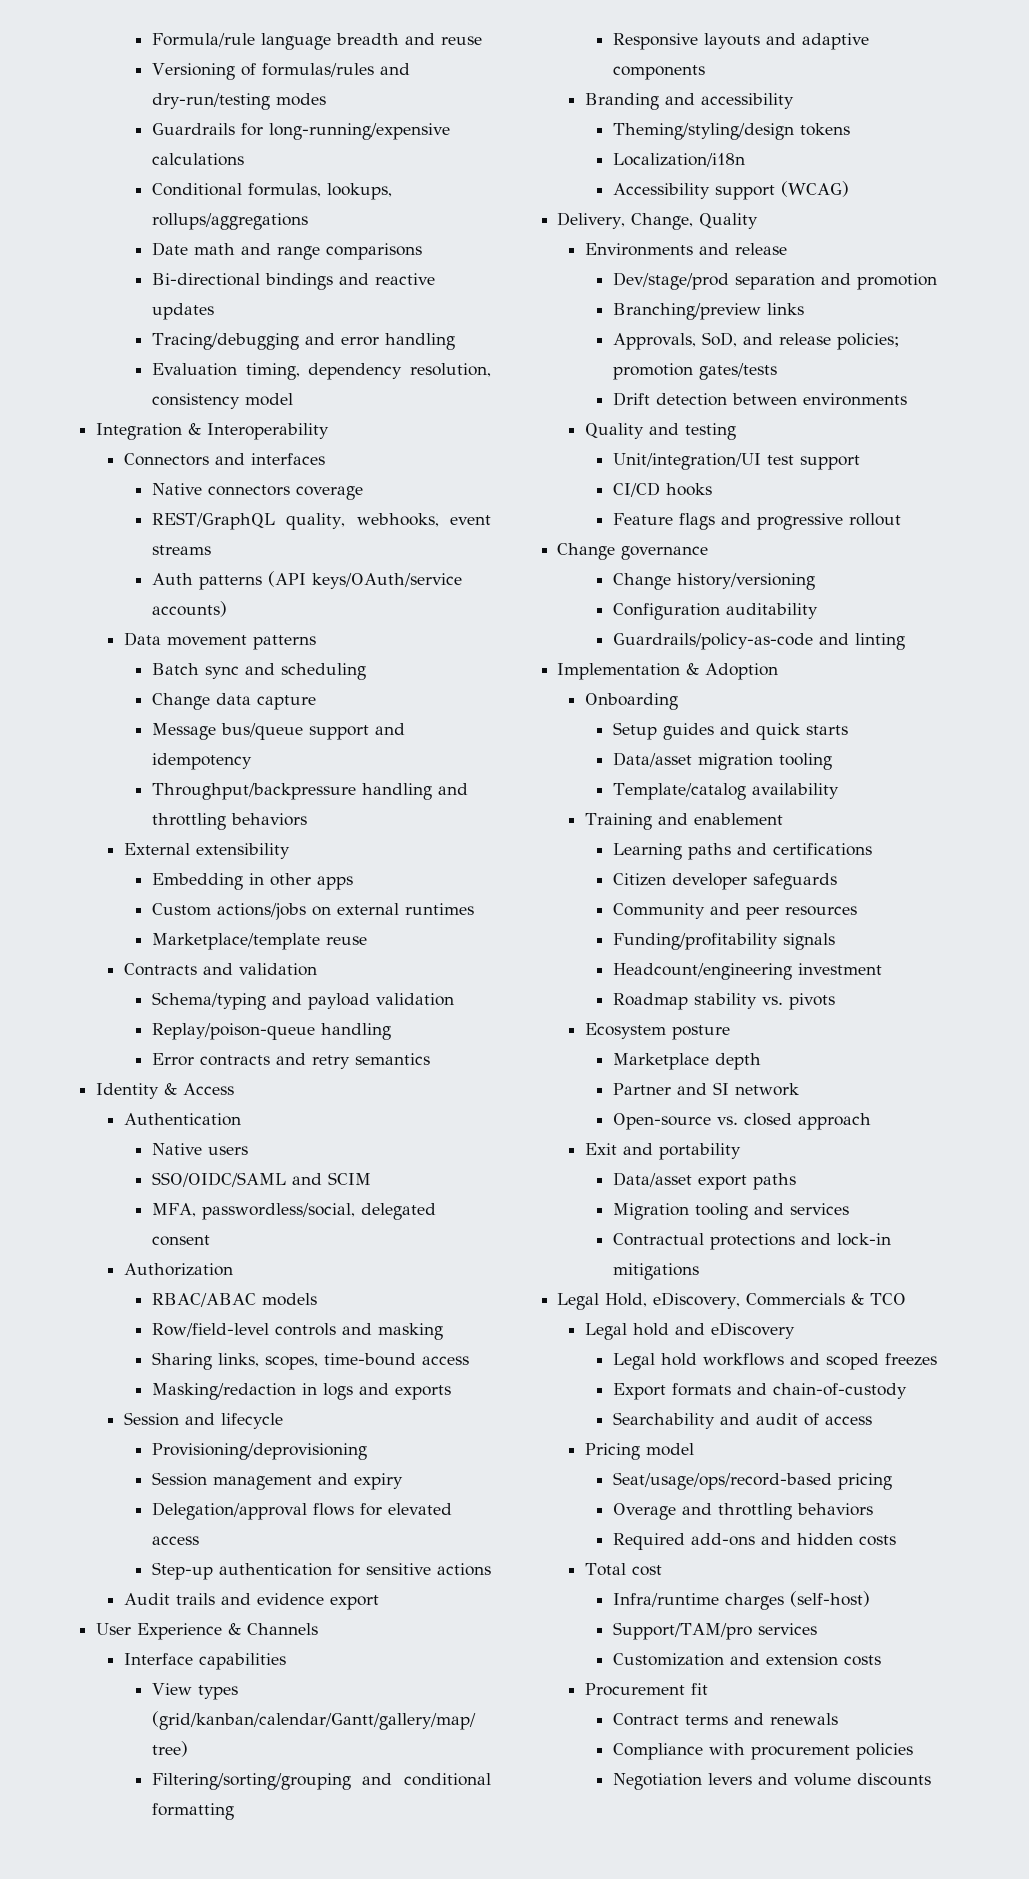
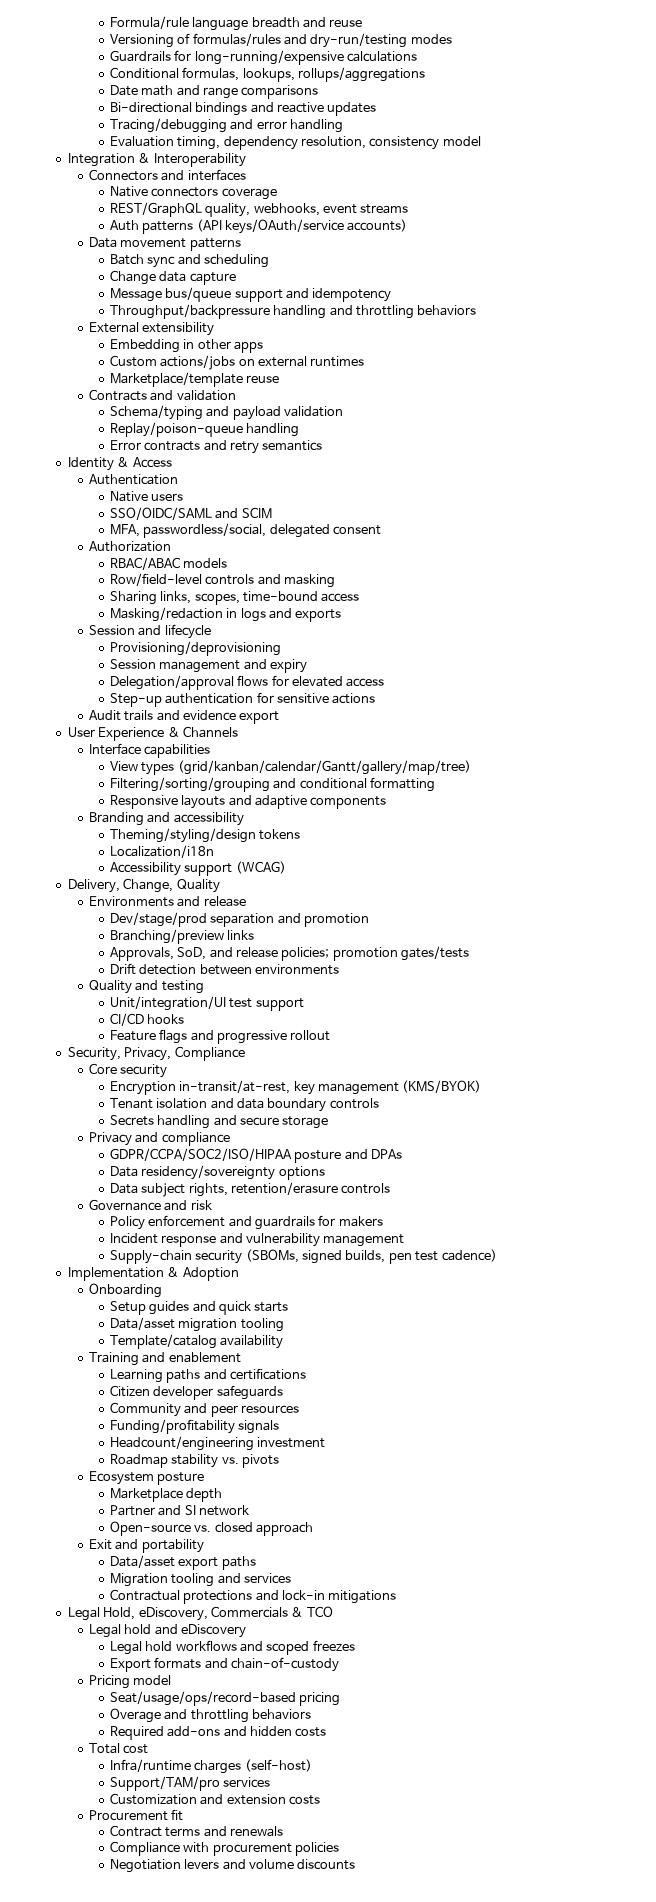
- Change governance
- Change history/versioning
- Configuration auditability
- Guardrails/policy-as-code and linting
+ Security, Privacy, Compliance
+ Core security
+ Encryption in-transit/at-rest, key management (KMS/BYOK)
+ Tenant isolation and data boundary controls
+ Secrets handling and secure storage
+ Privacy and compliance
+ GDPR/CCPA/SOC2/ISO/HIPAA posture and DPAs
+ Data residency/sovereignty options
+ Data subject rights, retention/erasure controls
+ Governance and risk
+ Policy enforcement and guardrails for makers
+ Incident response and vulnerability management
+ Supply-chain security (SBOMs, signed builds, pen test cadence)
- Searchability and audit of access

